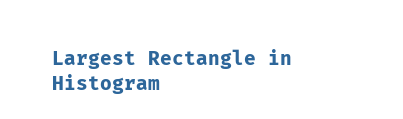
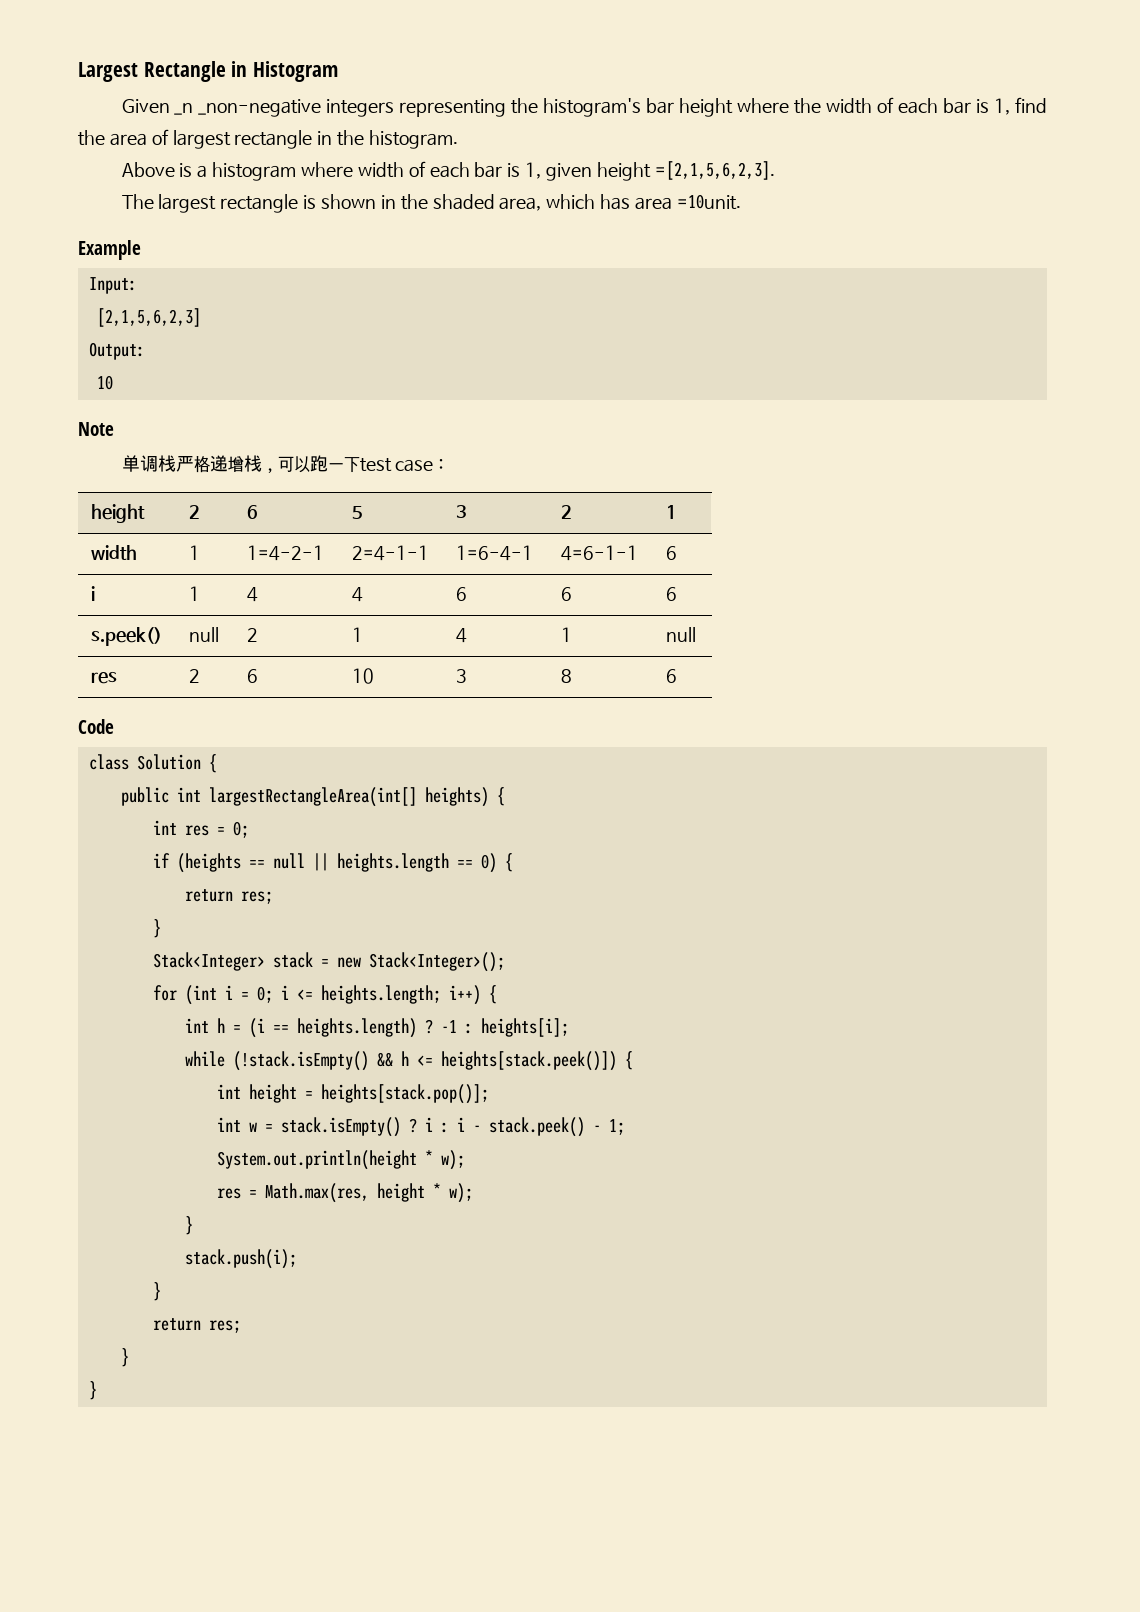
+ Given _n _non-negative integers representing the histogram's bar height where the width of each bar is 1, find the area of largest rectangle in the histogram.
+ Above is a histogram where width of each bar is 1, given height =[2,1,5,6,2,3].
+ The largest rectangle is shown in the shaded area, which has area =10unit.
+ Example
+ Input:
+ [2,1,5,6,2,3]
+ Output:
+ 10
+ Note
+ 单调栈严格递增栈，可以跑一下test case：
+ height | 2 | 6 | 5 | 3 | 2 | 1
+ width | 1 | 1=4-2-1 | 2=4-1-1 | 1=6-4-1 | 4=6-1-1 | 6
+ i | 1 | 4 | 4 | 6 | 6 | 6
+ s.peek() | null | 2 | 1 | 4 | 1 | null
+ res | 2 | 6 | 10 | 3 | 8 | 6
+ Code
+ class Solution {
+ public int largestRectangleArea(int[] heights) {
+ int res = 0;
+ if (heights == null || heights.length == 0) {
+ return res;
+ }
+ Stack<Integer> stack = new Stack<Integer>();
+ for (int i = 0; i <= heights.length; i++) {
+ int h = (i == heights.length) ? -1 : heights[i];
+ while (!stack.isEmpty() && h <= heights[stack.peek()]) {
+ int height = heights[stack.pop()];
+ int w = stack.isEmpty() ? i : i - stack.peek() - 1;
+ System.out.println(height * w);
+ res = Math.max(res, height * w);
+ }
+ stack.push(i);
+ }
+ return res;
+ }
+ }

